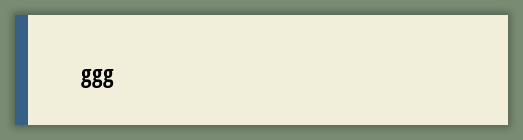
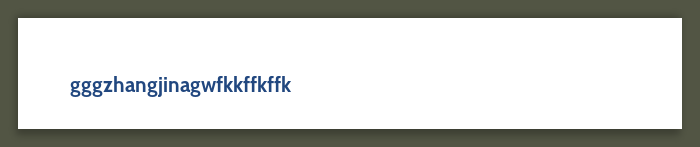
- ggg
+ gggzhangjinagwfkkffkffk

